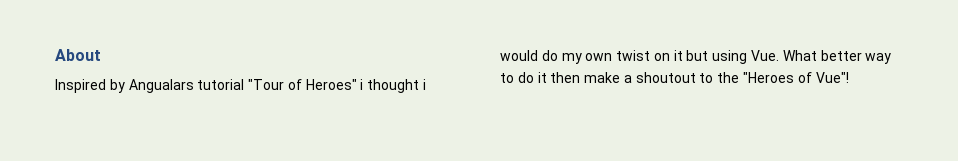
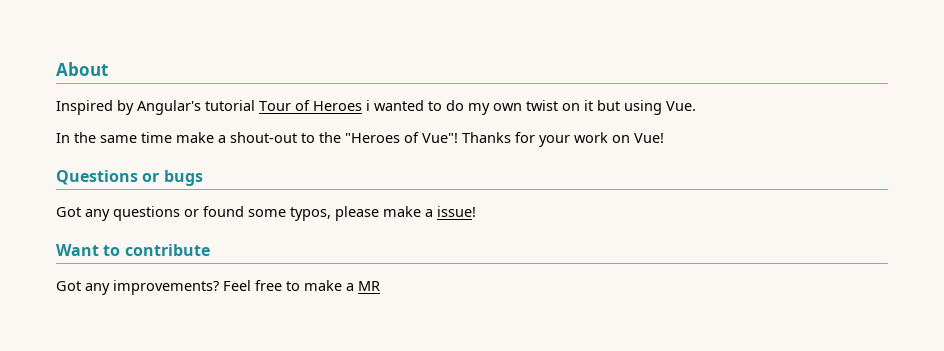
- Inspired by Angualars tutorial "Tour of Heroes" i thought i would do my own twist on it but using Vue. What better way to do it then make a shoutout to the "Heroes of Vue"!
+ Inspired by Angular's tutorial Tour of Heroes i wanted to do my own twist on it but using Vue.
+ In the same time make a shout-out to the "Heroes of Vue"!
+ Thanks for your work on Vue!
+ Questions or bugs
+ Got any questions or found some typos, please make a issue!
+ Want to contribute
+ Got any improvements? Feel free to make a MR

